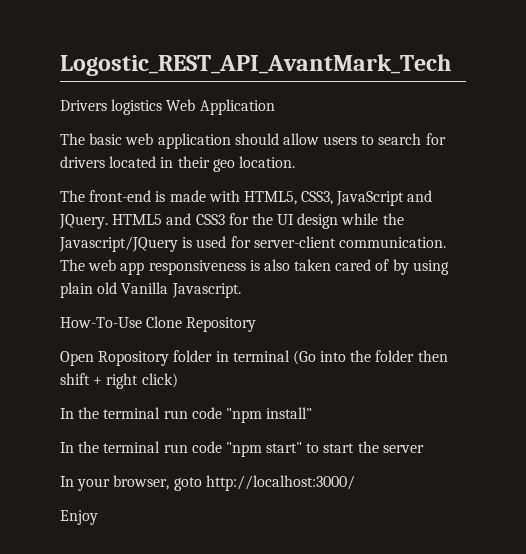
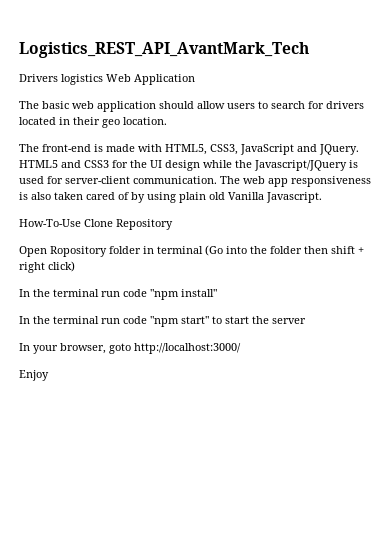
- Logostic_REST_API_AvantMark_Tech
+ Logistics_REST_API_AvantMark_Tech

